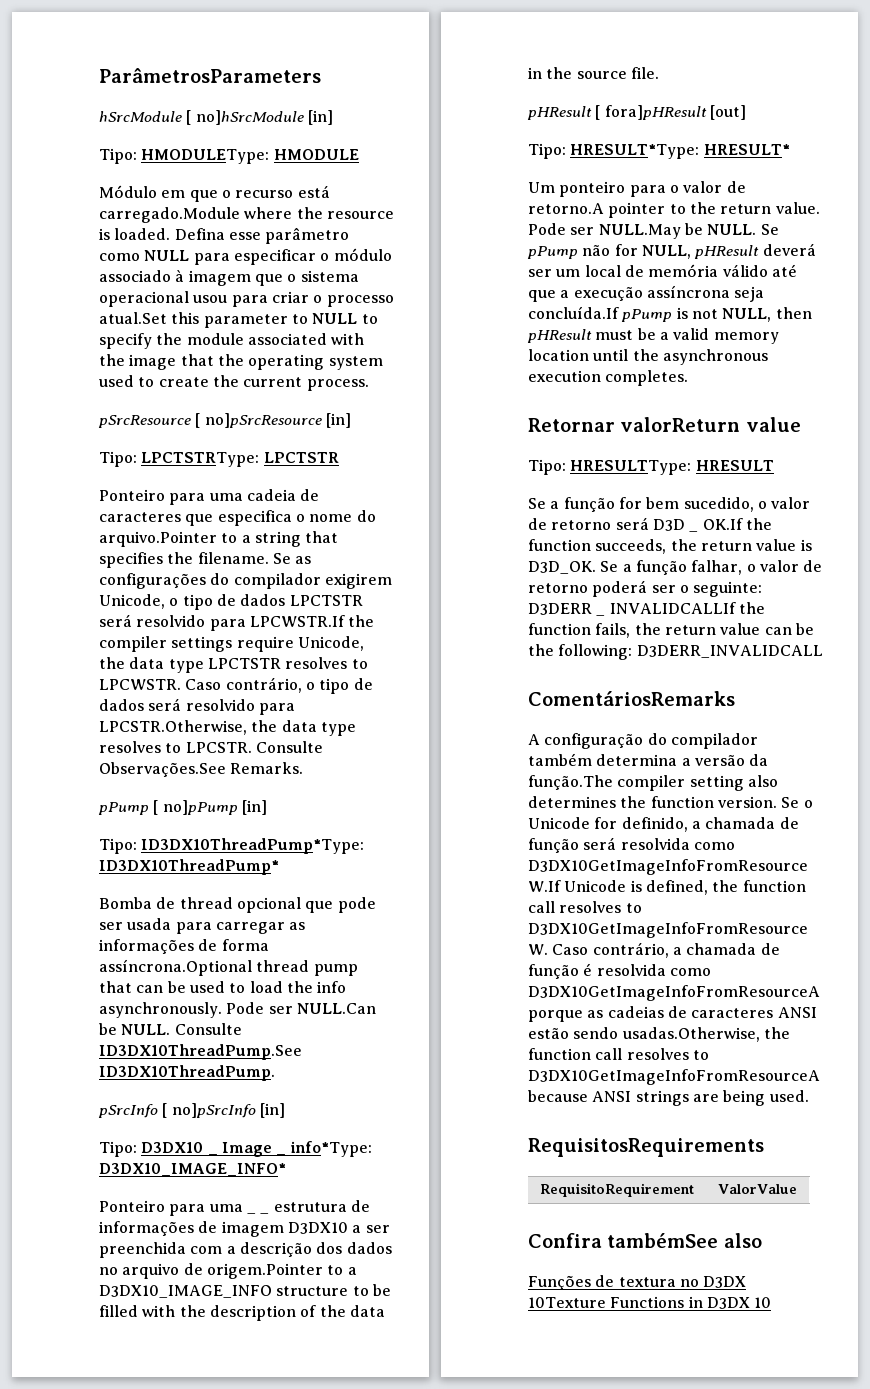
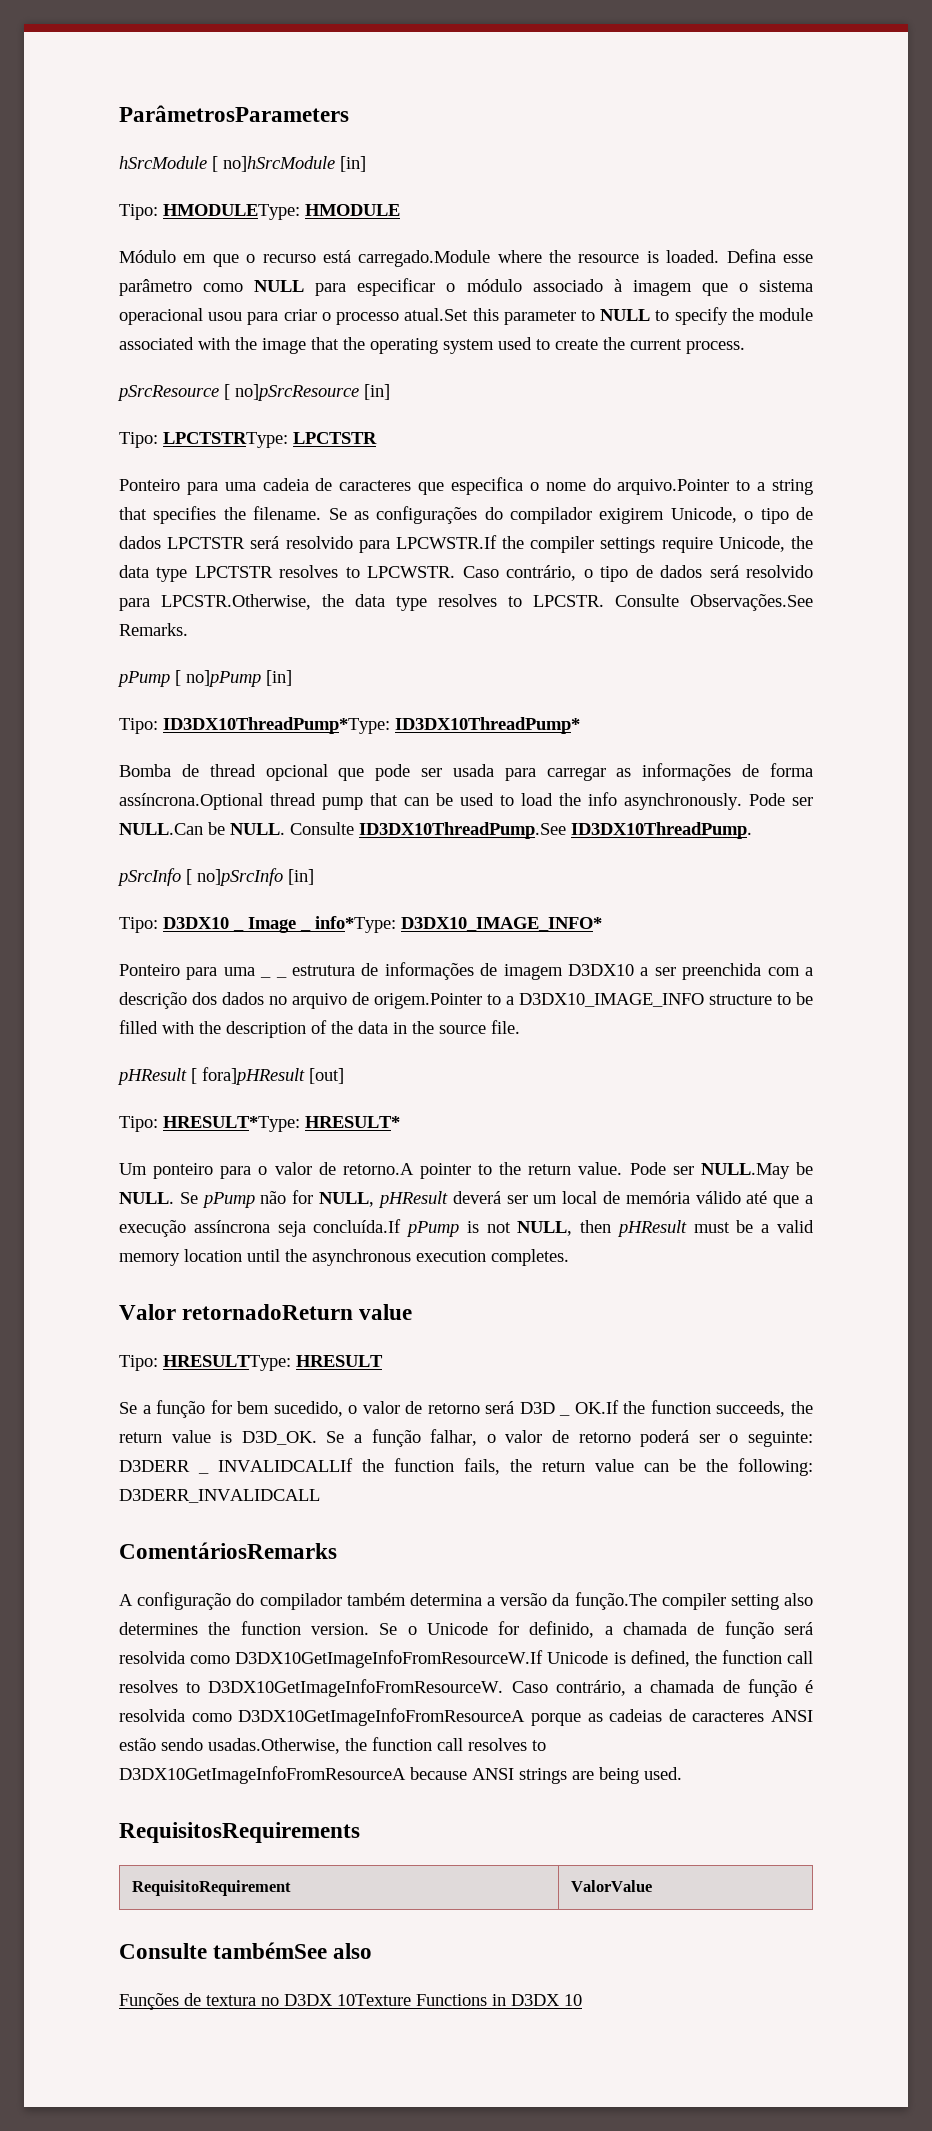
- Retornar valorReturn value
+ Valor retornadoReturn value
- Confira tambémSee also
+ Consulte tambémSee also

